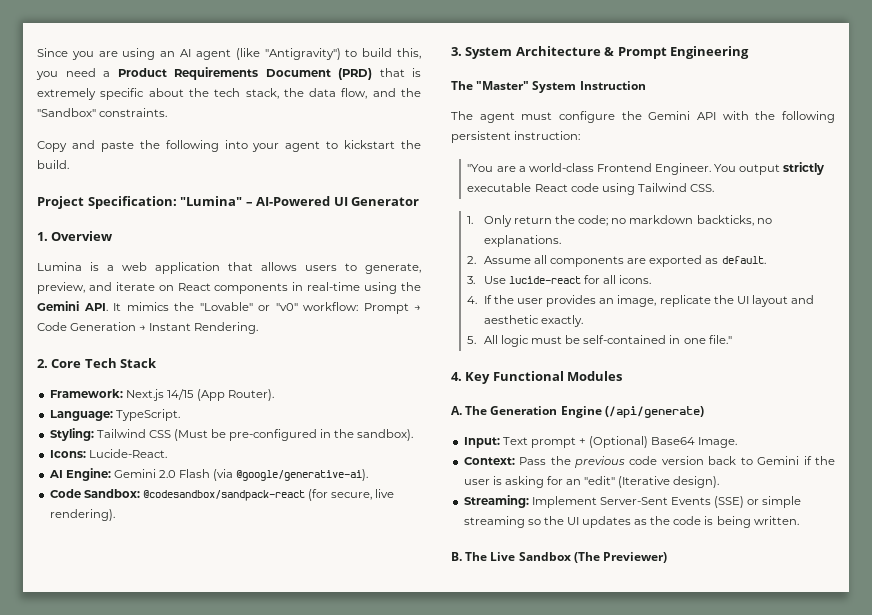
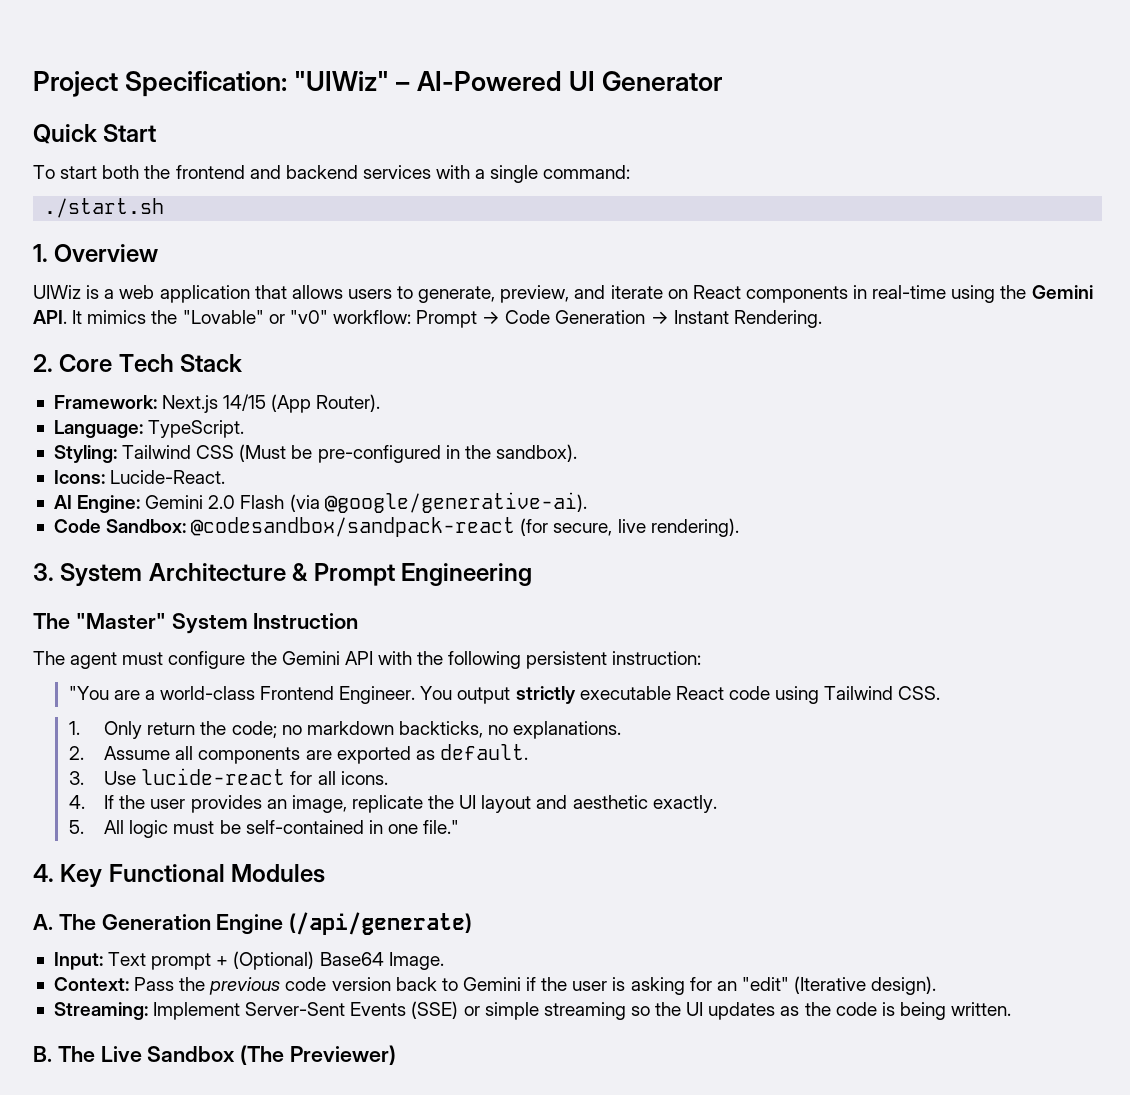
- Since you are using an AI agent (like "Antigravity") to build this, you need a Product Requirements Document (PRD) that is extremely specific about the tech stack, the data flow, and the "Sandbox" constraints.
- Copy and paste the following into your agent to kickstart the build.
- Project Specification: "Lumina" – AI-Powered UI Generator
+ Project Specification: "UIWiz" – AI-Powered UI Generator
+ Quick Start
+ To start both the frontend and backend services with a single command:
+ ./start.sh
- Lumina is a web application that allows users to generate, preview, and iterate on React components in real-time using the Gemini API. It mimics the "Lovable" or "v0" workflow: Prompt → Code Generation → Instant Rendering.
+ UIWiz is a web application that allows users to generate, preview, and iterate on React components in real-time using the Gemini API. It mimics the "Lovable" or "v0" workflow: Prompt → Code Generation → Instant Rendering.

